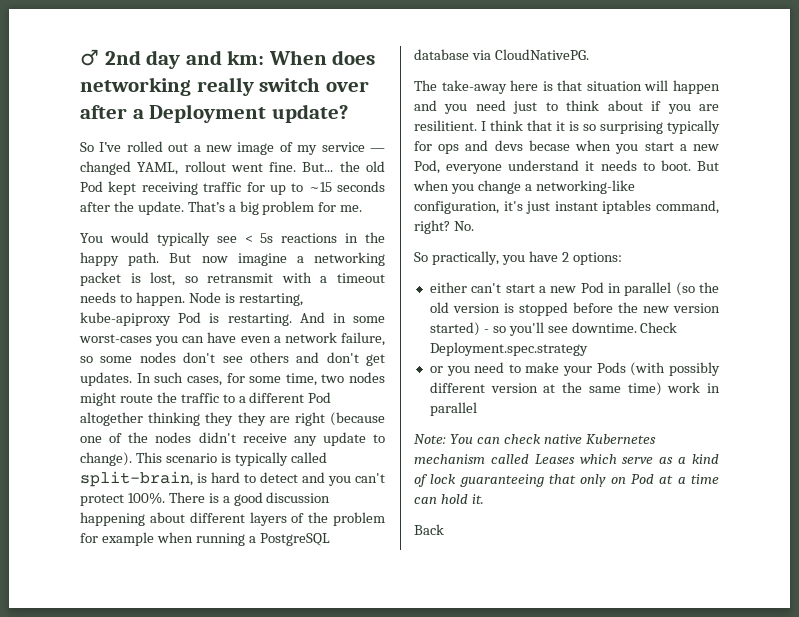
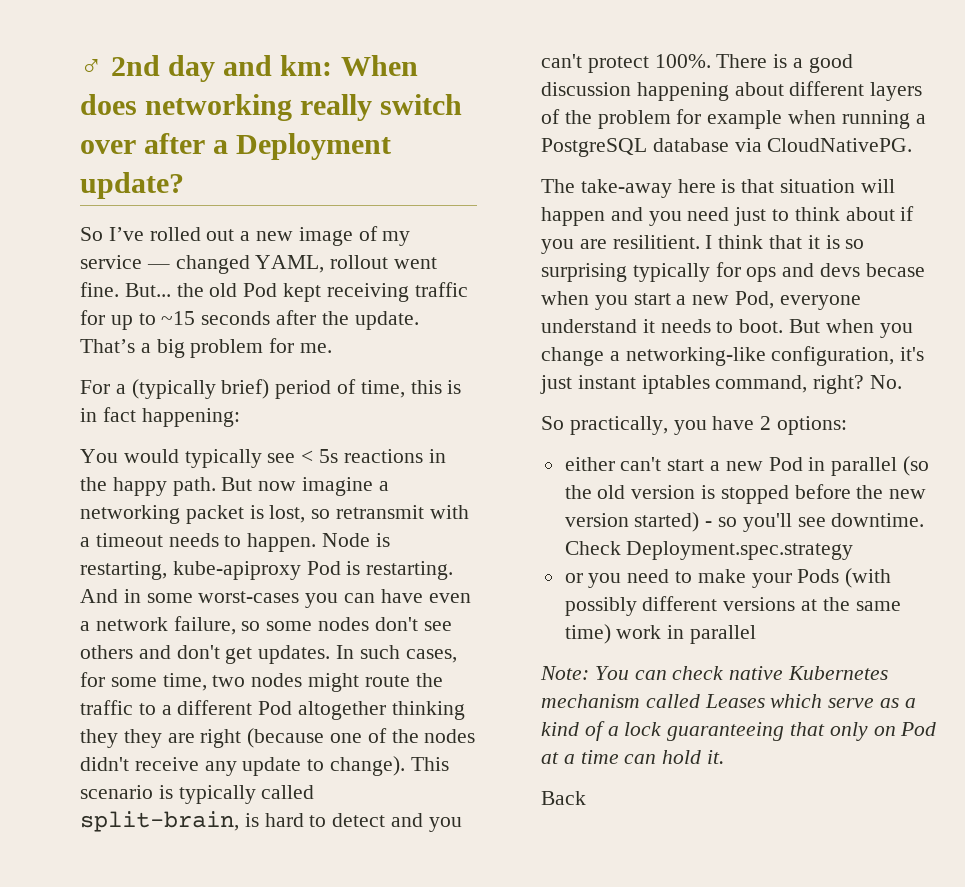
+ For a (typically brief) period of time, this is in fact happening:
- or you need to make your Pods (with possibly different version at the same time) work in parallel
+ or you need to make your Pods (with possibly different versions at the same time) work in parallel
- Note: You can check native Kubernetes mechanism called Leases which serve as a kind of lock guaranteeing that only on Pod at a time can hold it.
+ Note: You can check native Kubernetes mechanism called Leases which serve as a kind of a lock guaranteeing that only on Pod at a time can hold it.

